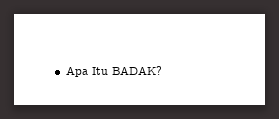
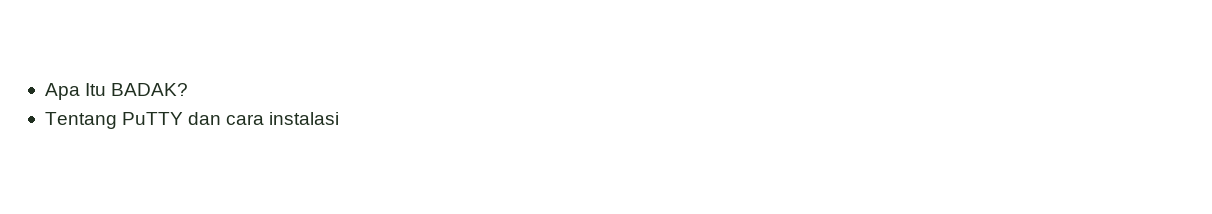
+ Tentang PuTTY dan cara instalasi

